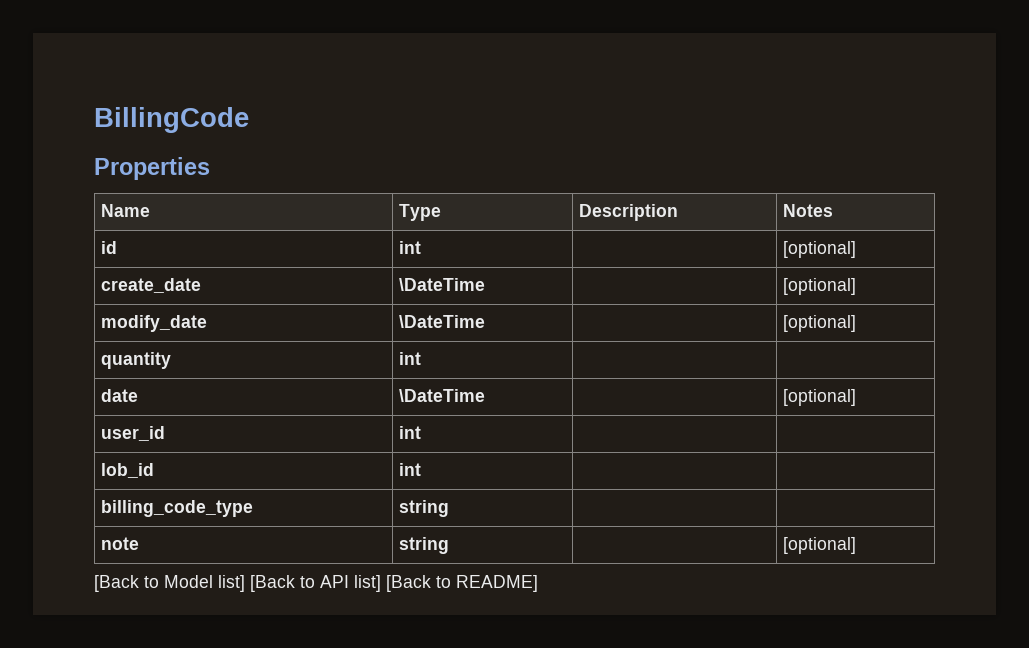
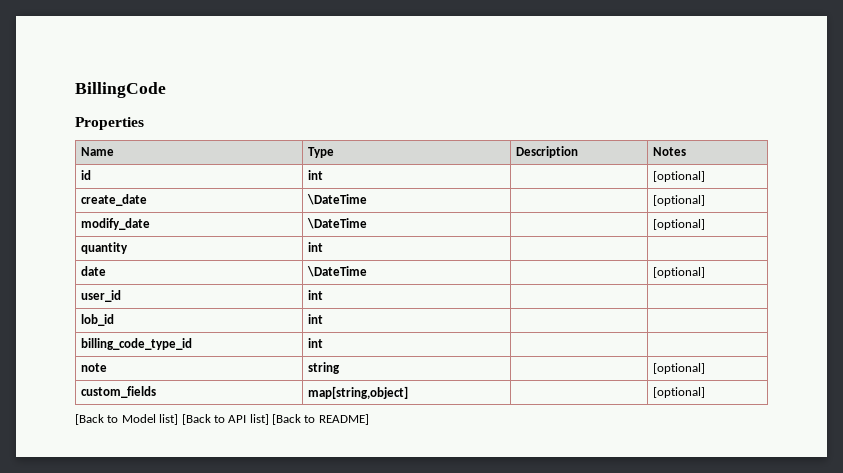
- billing_code_type | string | |
+ billing_code_type_id | int | |
+ custom_fields | map[string,object] | | [optional]

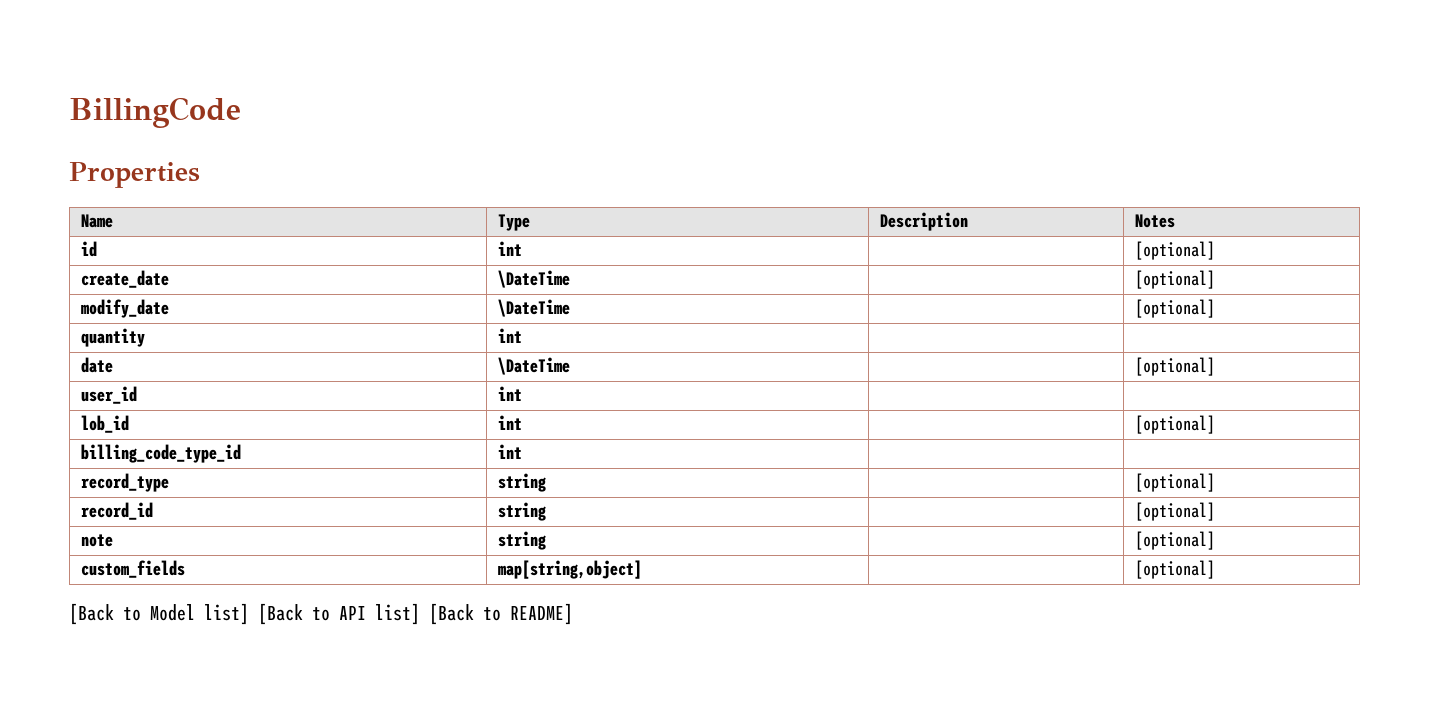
- lob_id | int | |
+ lob_id | int | | [optional]
+ record_type | string | | [optional]
+ record_id | string | | [optional]

